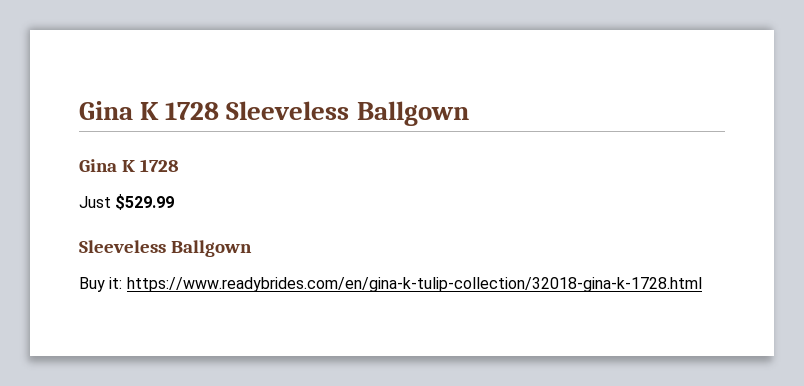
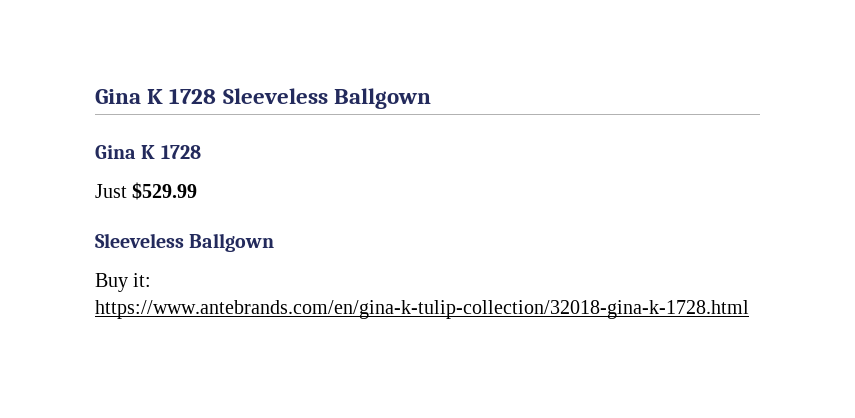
- Buy it: https://www.readybrides.com/en/gina-k-tulip-collection/32018-gina-k-1728.html
+ Buy it: https://www.antebrands.com/en/gina-k-tulip-collection/32018-gina-k-1728.html

